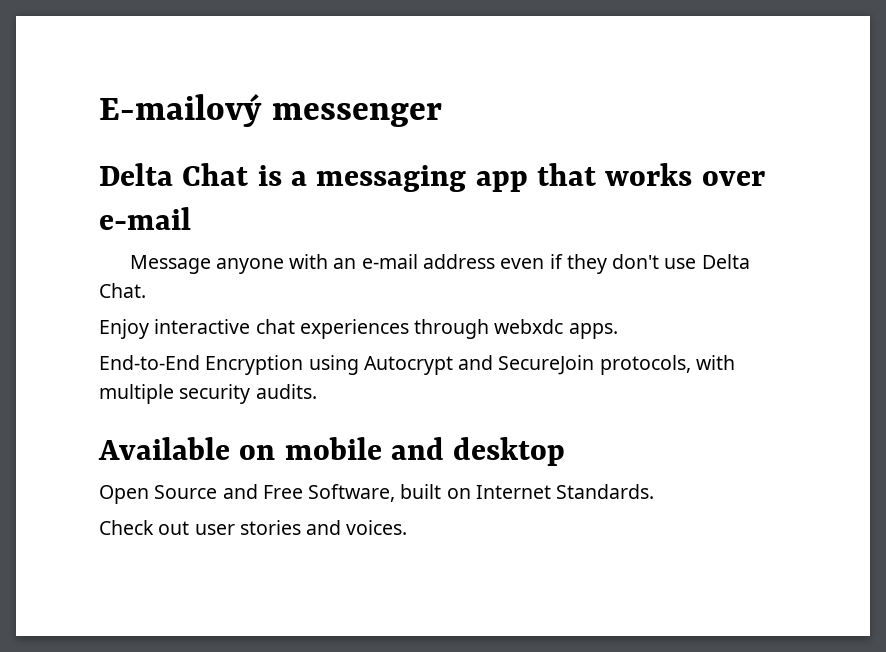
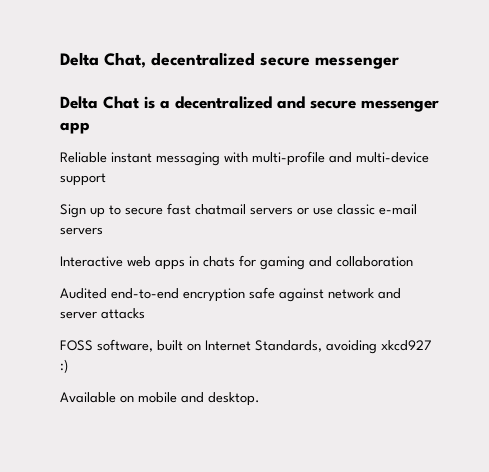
- E-mailový messenger
+ Delta Chat, decentralized secure messenger
- Delta Chat is a messaging app that works over e-mail
- Message anyone with an e-mail address even if they don't use Delta Chat.
- Enjoy interactive chat experiences through webxdc apps.
- End-to-End Encryption using Autocrypt and SecureJoin protocols, with multiple security audits.
- Available on mobile and desktop
- Open Source and Free Software, built on Internet Standards.
- Check out user stories and voices.
+ Delta Chat is a decentralized and secure messenger app
+ Reliable instant messaging with multi-profile and multi-device support
+ Sign up to secure fast chatmail servers or use classic e-mail servers
+ Interactive web apps in chats for gaming and collaboration
+ Audited end-to-end encryption safe against network and server attacks
+ FOSS software, built on Internet Standards, avoiding xkcd927 :)
+ Available on mobile and desktop.

